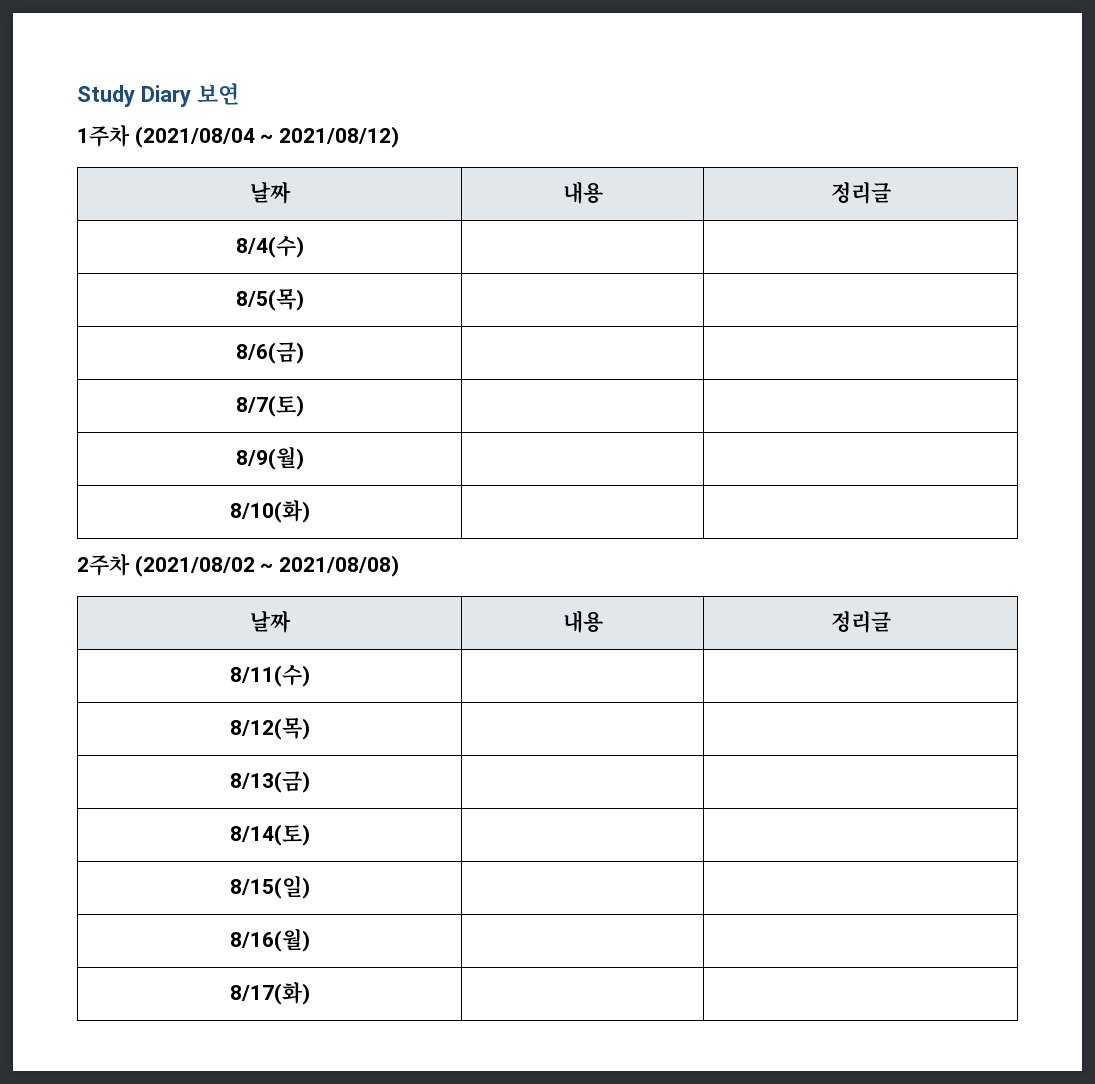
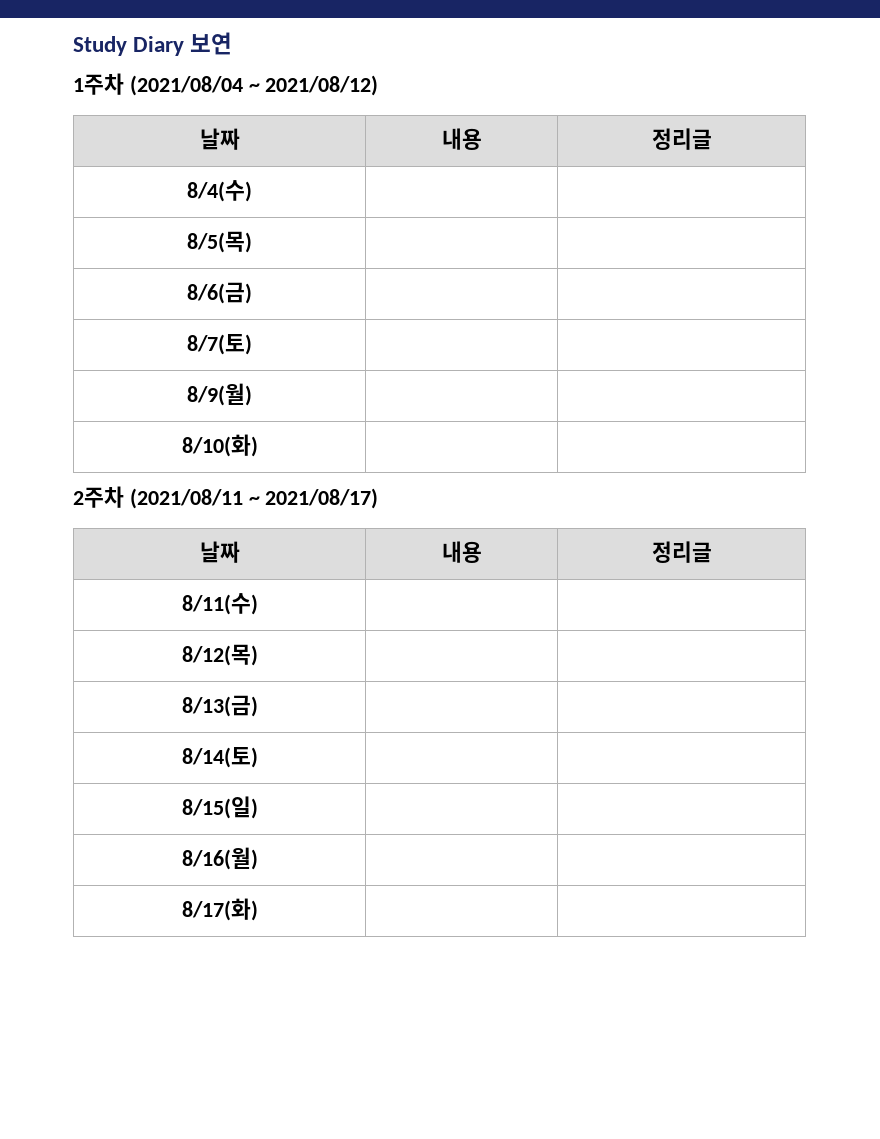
- 2주차 (2021/08/02 ~ 2021/08/08)
+ 2주차 (2021/08/11 ~ 2021/08/17)

